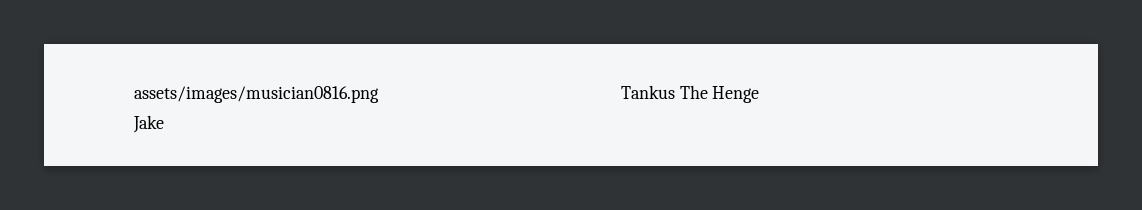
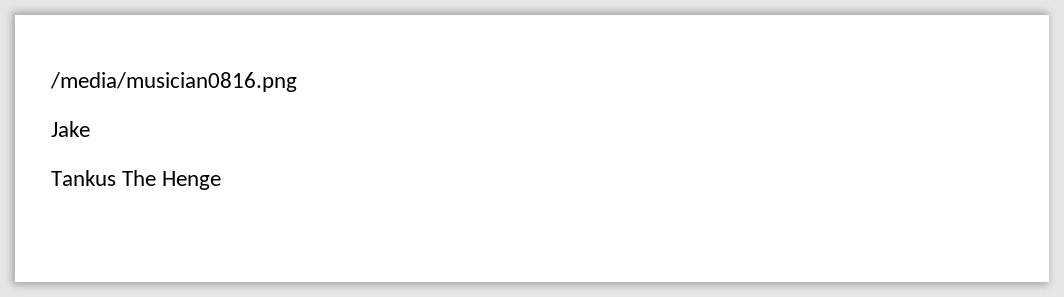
- assets/images/musician0816.png
+ /media/musician0816.png

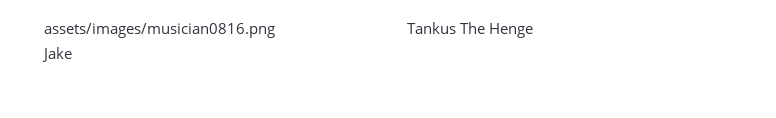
- /media/musician0816.png
+ assets/images/musician0816.png

